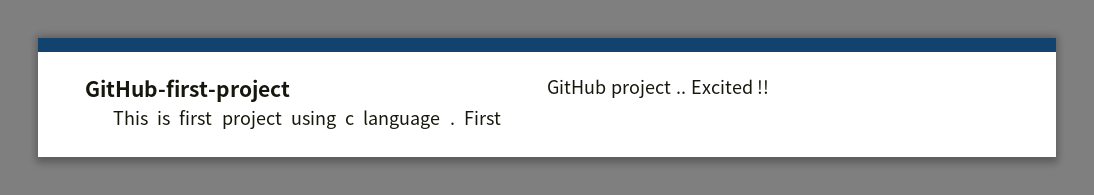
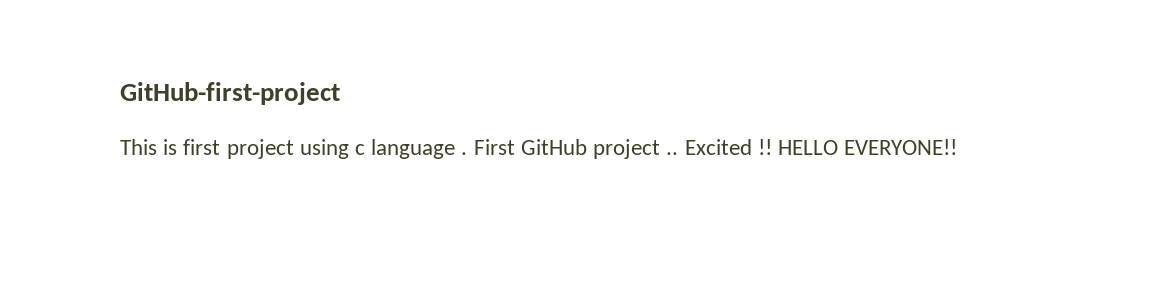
+ HELLO EVERYONE!!

